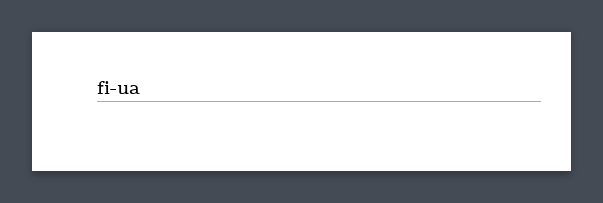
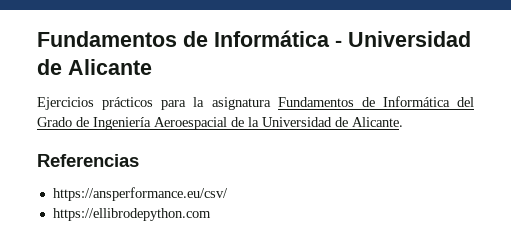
- fi-ua
+ Fundamentos de Informática - Universidad de Alicante
+ Ejercicios prácticos para la asignatura Fundamentos de Informática del Grado de Ingeniería Aeroespacial de la Universidad de Alicante.
+ Referencias
+ https://ansperformance.eu/csv/
+ https://ellibrodepython.com

